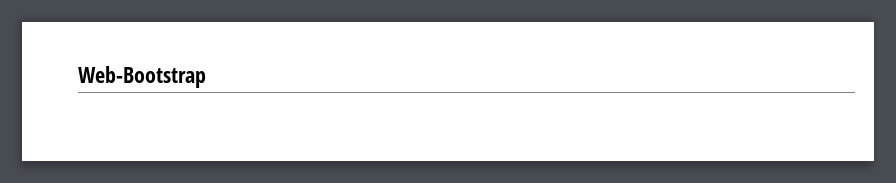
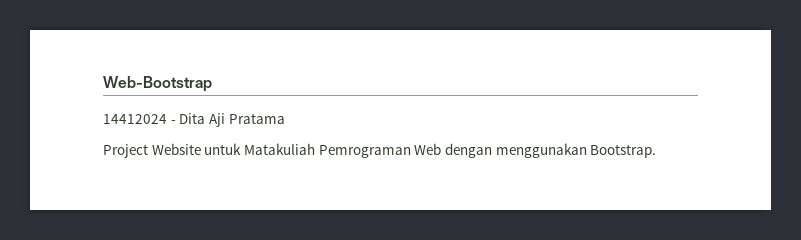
+ 14412024 - Dita Aji Pratama
+ Project Website untuk Matakuliah Pemrograman Web dengan menggunakan Bootstrap.

